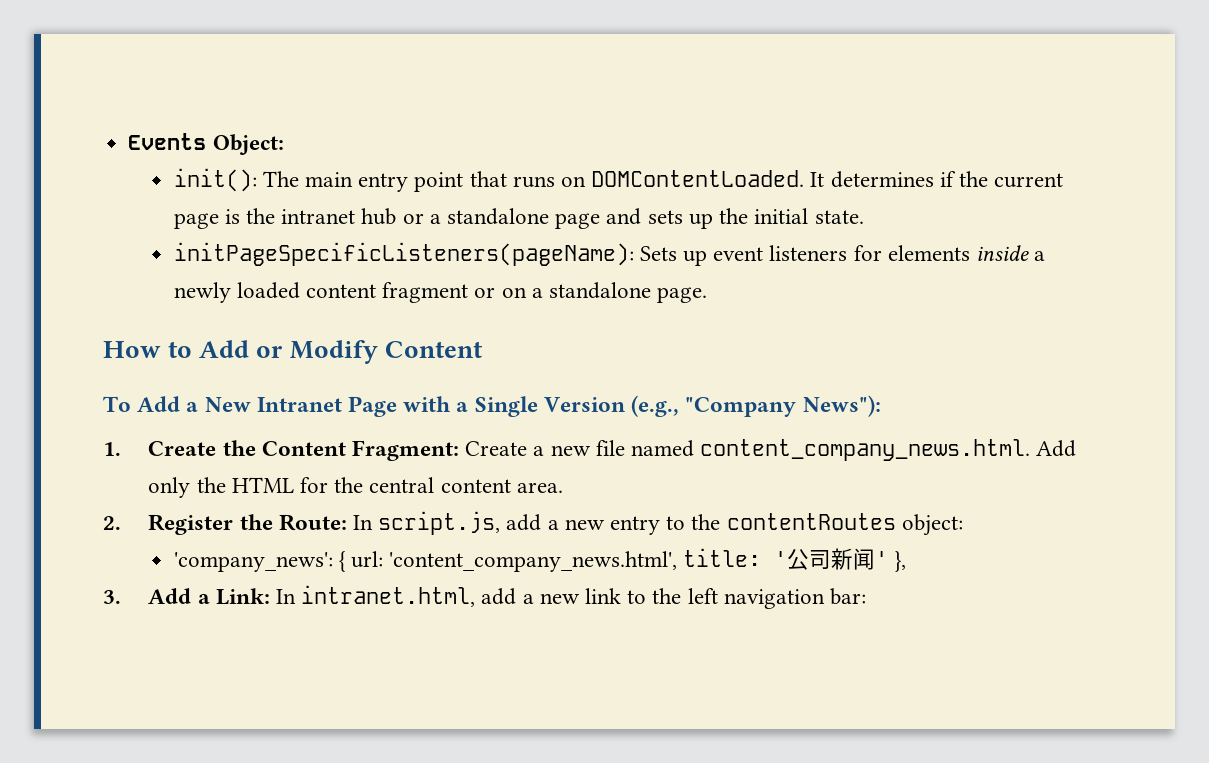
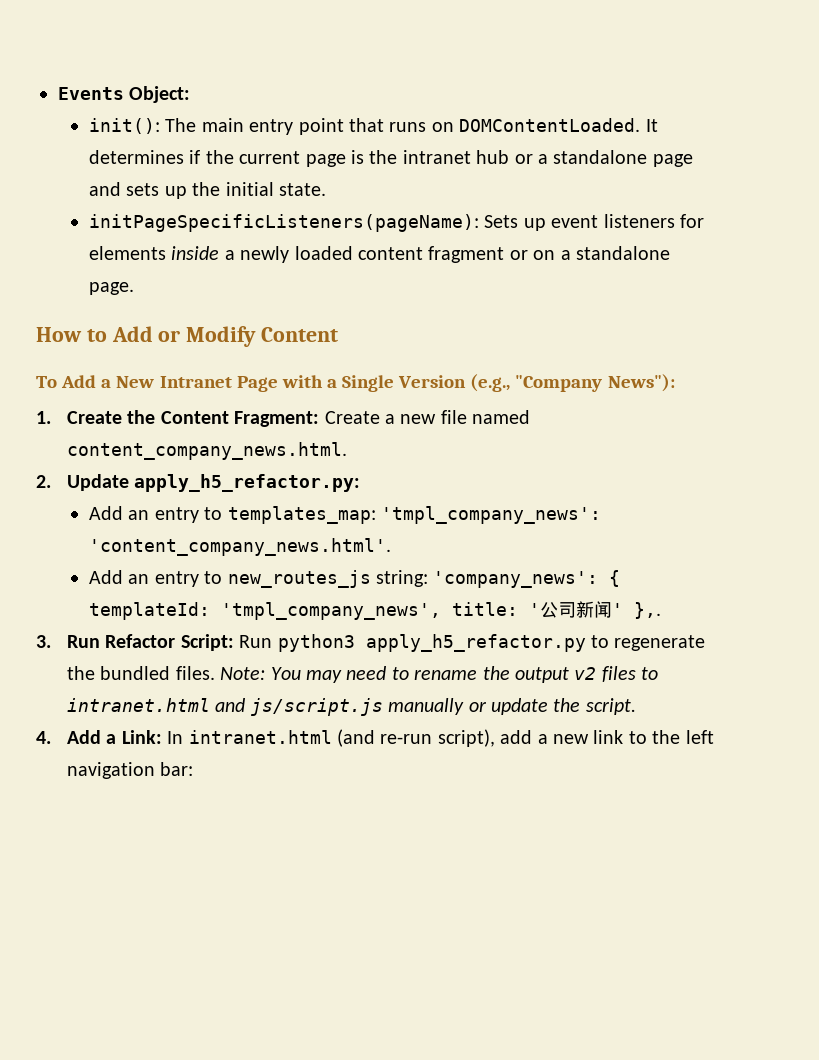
- 1. Create the Content Fragment: Create a new file named content_company_news.html. Add only the HTML for the central content area.
- 2. Register the Route: In script.js, add a new entry to the contentRoutes object:
- 'company_news': { url: 'content_company_news.html', title: '公司新闻' },
- 3. Add a Link: In intranet.html, add a new link to the left navigation bar:
+ 1. Create the Content Fragment: Create a new file named content_company_news.html.
+ 2. Update apply_h5_refactor.py:
+ Add an entry to templates_map: 'tmpl_company_news': 'content_company_news.html'.
+ Add an entry to new_routes_js string: 'company_news': { templateId: 'tmpl_company_news', title: '公司新闻' },.
+ 3. Run Refactor Script: Run python3 apply_h5_refactor.py to regenerate the bundled files. Note: You may need to rename the output v2 files to intranet.html and js/script.js manually or update the script.
+ 4. Add a Link: In intranet.html (and re-run script), add a new link to the left navigation bar:

